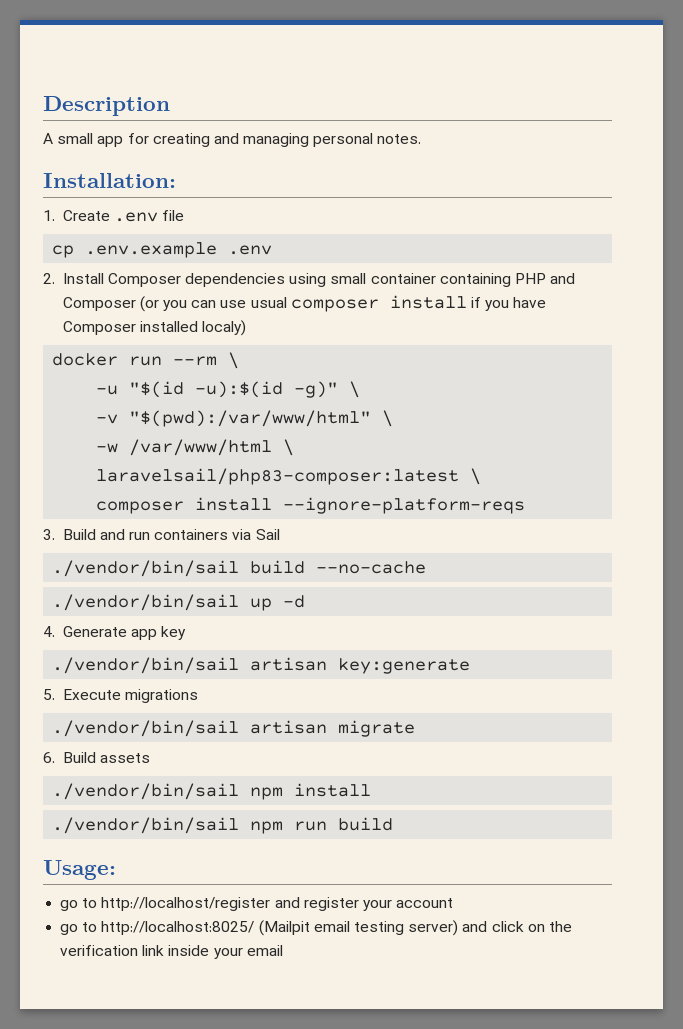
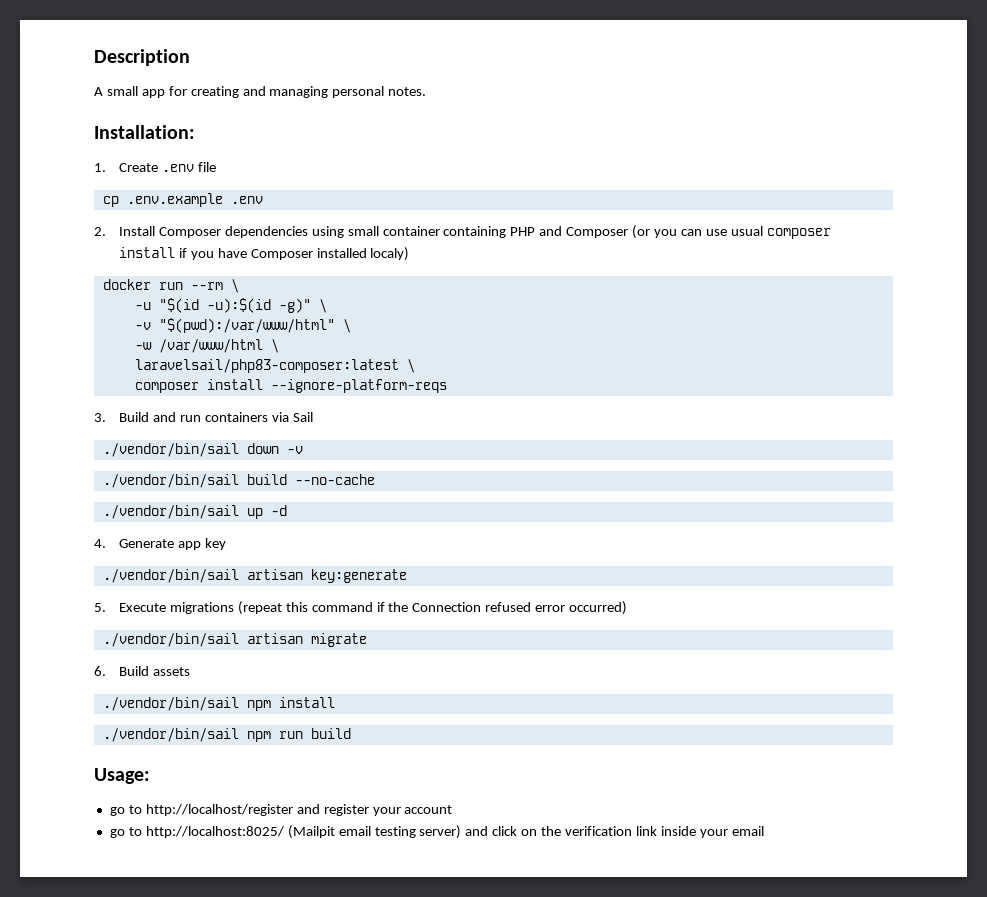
+ ./vendor/bin/sail down -v
- 5. Execute migrations
+ 5. Execute migrations (repeat this command if the Connection refused error occurred)

